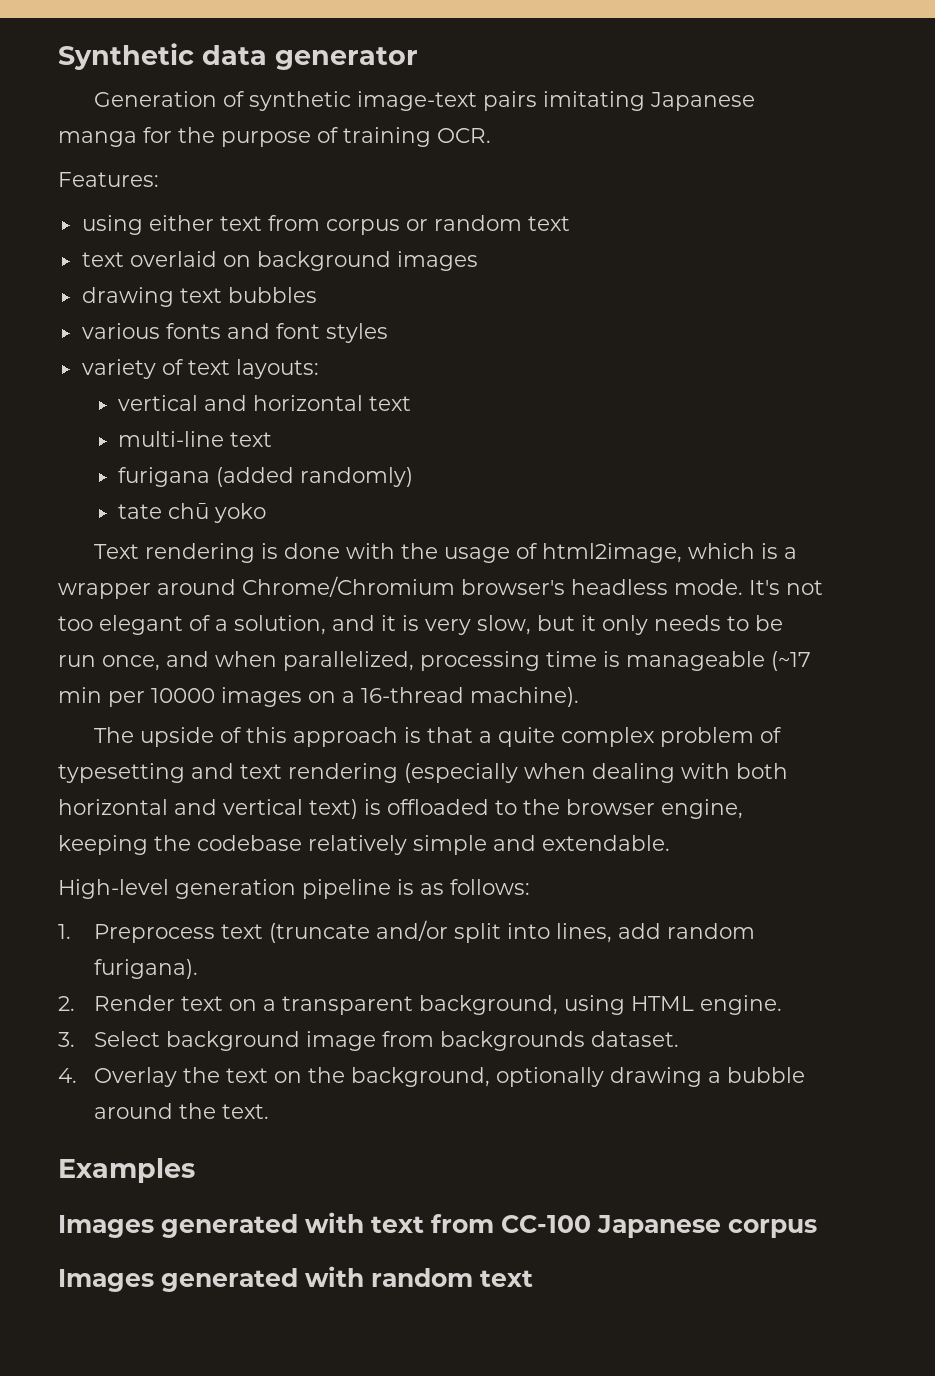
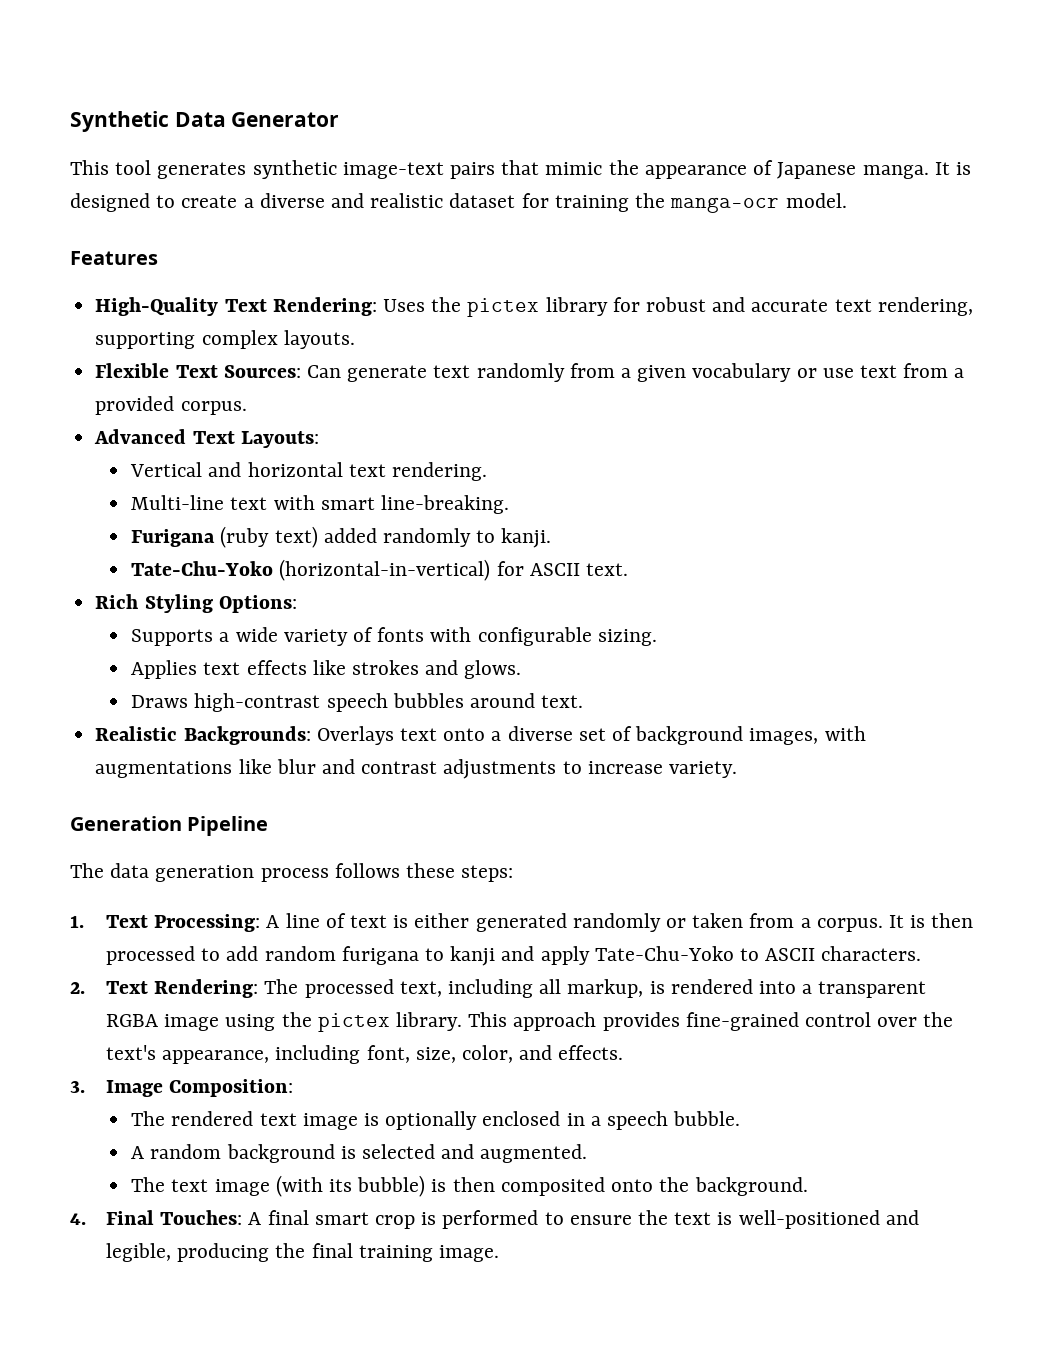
- Synthetic data generator
- Generation of synthetic image-text pairs imitating Japanese manga for the purpose of training OCR.
- Features:
- using either text from corpus or random text
- text overlaid on background images
- drawing text bubbles
- various fonts and font styles
- variety of text layouts:
- vertical and horizontal text
- multi-line text
- furigana (added randomly)
- tate chū yoko
- Text rendering is done with the usage of html2image, which is a wrapper around Chrome/Chromium browser's headless mode. It's not too elegant of a solution, and it is very slow, but it only needs to be run once, and when parallelized, processing time is manageable (~17 min per 10000 images on a 16-thread machine).
- The upside of this approach is that a quite complex problem of typesetting and text rendering (especially when dealing with both horizontal and vertical text) is offloaded to the browser engine, keeping the codebase relatively simple and extendable.
- High-level generation pipeline is as follows:
- 1. Preprocess text (truncate and/or split into lines, add random furigana).
- 2. Render text on a transparent background, using HTML engine.
- 3. Select background image from backgrounds dataset.
- 4. Overlay the text on the background, optionally drawing a bubble around the text.
- Examples
- Images generated with text from CC-100 Japanese corpus
- Images generated with random text
+ Synthetic Data Generator
+ This tool generates synthetic image-text pairs that mimic the appearance of Japanese manga. It is designed to create a diverse and realistic dataset for training the manga-ocr model.
+ Features
+ High-Quality Text Rendering: Uses the pictex library for robust and accurate text rendering, supporting complex layouts.
+ Flexible Text Sources: Can generate text randomly from a given vocabulary or use text from a provided corpus.
+ Advanced Text Layouts:
+ Vertical and horizontal text rendering.
+ Multi-line text with smart line-breaking.
+ Furigana (ruby text) added randomly to kanji.
+ Tate-Chu-Yoko (horizontal-in-vertical) for ASCII text.
+ Rich Styling Options:
+ Supports a wide variety of fonts with configurable sizing.
+ Applies text effects like strokes and glows.
+ Draws high-contrast speech bubbles around text.
+ Realistic Backgrounds: Overlays text onto a diverse set of background images, with augmentations like blur and contrast adjustments to increase variety.
+ Generation Pipeline
+ The data generation process follows these steps:
+ 1. Text Processing: A line of text is either generated randomly or taken from a corpus. It is then processed to add random furigana to kanji and apply Tate-Chu-Yoko to ASCII characters.
+ 2. Text Rendering: The processed text, including all markup, is rendered into a transparent RGBA image using the pictex library. This approach provides fine-grained control over the text's appearance, including font, size, color, and effects.
+ 3. Image Composition:
+ The rendered text image is optionally enclosed in a speech bubble.
+ A random background is selected and augmented.
+ The text image (with its bubble) is then composited onto the background.
+ 4. Final Touches: A final smart crop is performed to ensure the text is well-positioned and legible, producing the final training image.

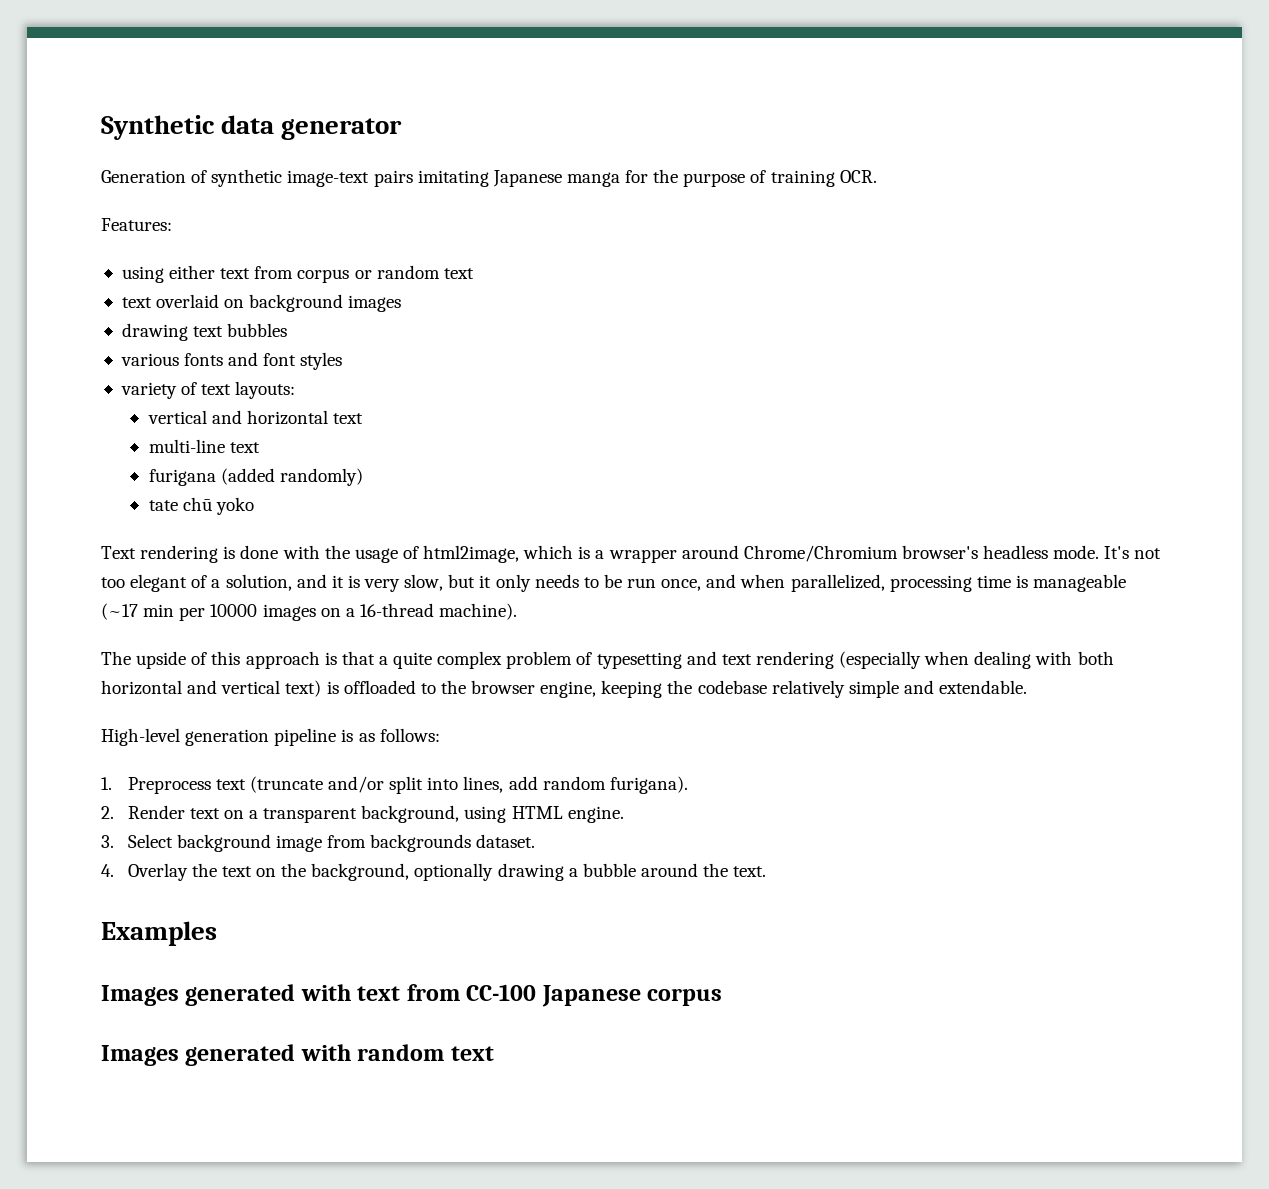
- Synthetic Data Generator
- This tool generates synthetic image-text pairs that mimic the appearance of Japanese manga. It is designed to create a diverse and realistic dataset for training the manga-ocr model.
- Features
- High-Quality Text Rendering: Uses the pictex library for robust and accurate text rendering, supporting complex layouts.
- Flexible Text Sources: Can generate text randomly from a given vocabulary or use text from a provided corpus.
- Advanced Text Layouts:
- Vertical and horizontal text rendering.
- Multi-line text with smart line-breaking.
- Furigana (ruby text) added randomly to kanji.
- Tate-Chu-Yoko (horizontal-in-vertical) for ASCII text.
- Rich Styling Options:
- Supports a wide variety of fonts with configurable sizing.
- Applies text effects like strokes and glows.
- Draws high-contrast speech bubbles around text.
- Realistic Backgrounds: Overlays text onto a diverse set of background images, with augmentations like blur and contrast adjustments to increase variety.
- Generation Pipeline
- The data generation process follows these steps:
- 1. Text Processing: A line of text is either generated randomly or taken from a corpus. It is then processed to add random furigana to kanji and apply Tate-Chu-Yoko to ASCII characters.
- 2. Text Rendering: The processed text, including all markup, is rendered into a transparent RGBA image using the pictex library. This approach provides fine-grained control over the text's appearance, including font, size, color, and effects.
- 3. Image Composition:
- The rendered text image is optionally enclosed in a speech bubble.
- A random background is selected and augmented.
- The text image (with its bubble) is then composited onto the background.
- 4. Final Touches: A final smart crop is performed to ensure the text is well-positioned and legible, producing the final training image.
+ Synthetic data generator
+ Generation of synthetic image-text pairs imitating Japanese manga for the purpose of training OCR.
+ Features:
+ using either text from corpus or random text
+ text overlaid on background images
+ drawing text bubbles
+ various fonts and font styles
+ variety of text layouts:
+ vertical and horizontal text
+ multi-line text
+ furigana (added randomly)
+ tate chū yoko
+ Text rendering is done with the usage of html2image, which is a wrapper around Chrome/Chromium browser's headless mode. It's not too elegant of a solution, and it is very slow, but it only needs to be run once, and when parallelized, processing time is manageable (~17 min per 10000 images on a 16-thread machine).
+ The upside of this approach is that a quite complex problem of typesetting and text rendering (especially when dealing with both horizontal and vertical text) is offloaded to the browser engine, keeping the codebase relatively simple and extendable.
+ High-level generation pipeline is as follows:
+ 1. Preprocess text (truncate and/or split into lines, add random furigana).
+ 2. Render text on a transparent background, using HTML engine.
+ 3. Select background image from backgrounds dataset.
+ 4. Overlay the text on the background, optionally drawing a bubble around the text.
+ Examples
+ Images generated with text from CC-100 Japanese corpus
+ Images generated with random text

